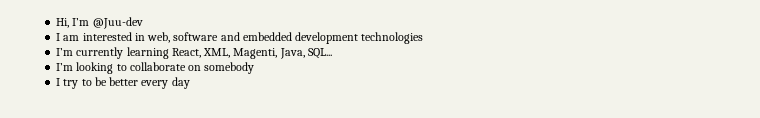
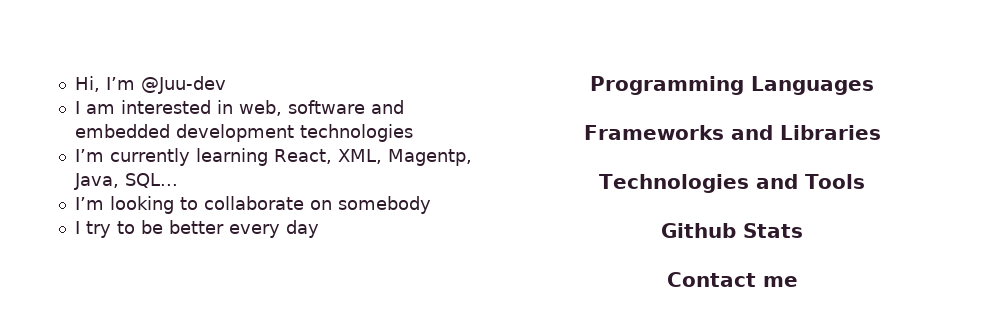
- I’m currently learning React, XML, Magenti, Java, SQL...
+ I’m currently learning React, XML, Magentp, Java, SQL...
+ Programming Languages
+ Frameworks and Libraries
+ Technologies and Tools
+ Github Stats
+ Contact me

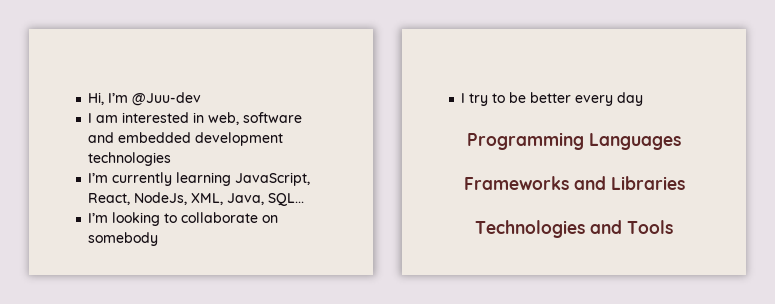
- I’m currently learning React, XML, Magentp, Java, SQL...
+ I’m currently learning JavaScript, React, NodeJs, XML, Java, SQL...
- Github Stats
- Contact me

